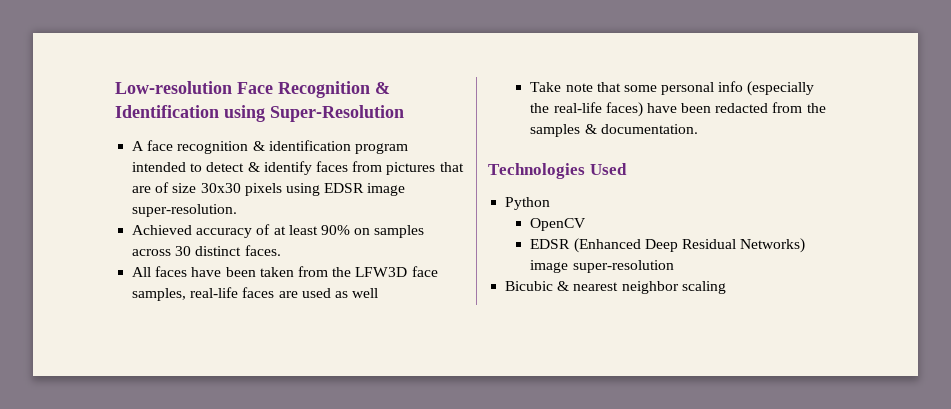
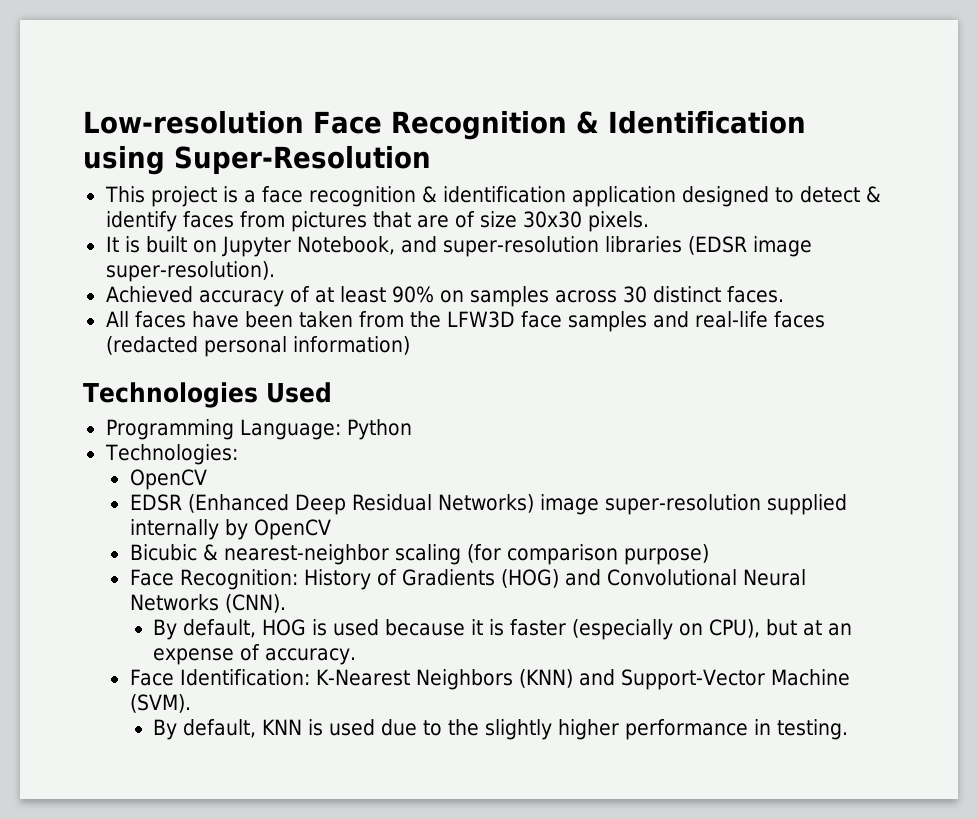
- A face recognition & identification program intended to detect & identify faces from pictures that are of size 30x30 pixels using EDSR image super-resolution.
+ This project is a face recognition & identification application designed to detect & identify faces from pictures that are of size 30x30 pixels.
+ It is built on Jupyter Notebook, and super-resolution libraries (EDSR image super-resolution).
- All faces have been taken from the LFW3D face samples, real-life faces are used as well
- Take note that some personal info (especially the real-life faces) have been redacted from the samples & documentation.
+ All faces have been taken from the LFW3D face samples and real-life faces (redacted personal information)
- Python
+ Programming Language: Python
+ Technologies:
- EDSR (Enhanced Deep Residual Networks) image super-resolution
- Bicubic & nearest neighbor scaling
+ EDSR (Enhanced Deep Residual Networks) image super-resolution supplied internally by OpenCV
+ Bicubic & nearest-neighbor scaling (for comparison purpose)
+ Face Recognition: History of Gradients (HOG) and Convolutional Neural Networks (CNN).
+ By default, HOG is used because it is faster (especially on CPU), but at an expense of accuracy.
+ Face Identification: K-Nearest Neighbors (KNN) and Support-Vector Machine (SVM).
+ By default, KNN is used due to the slightly higher performance in testing.

